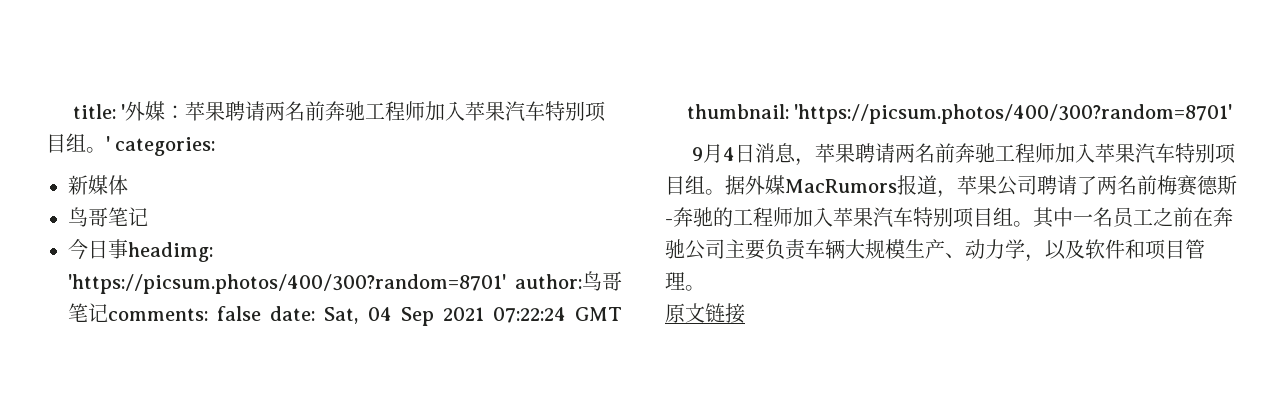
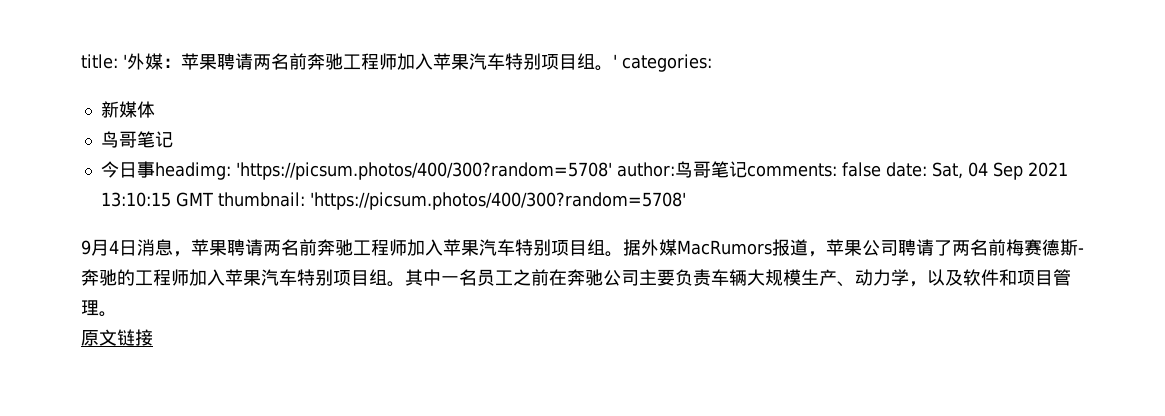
- 今日事headimg: 'https://picsum.photos/400/300?random=8701' author:鸟哥笔记comments: false date: Sat, 04 Sep 2021 07:22:24 GMT thumbnail: 'https://picsum.photos/400/300?random=8701'
+ 今日事headimg: 'https://picsum.photos/400/300?random=5708' author:鸟哥笔记comments: false date: Sat, 04 Sep 2021 13:10:15 GMT thumbnail: 'https://picsum.photos/400/300?random=5708'

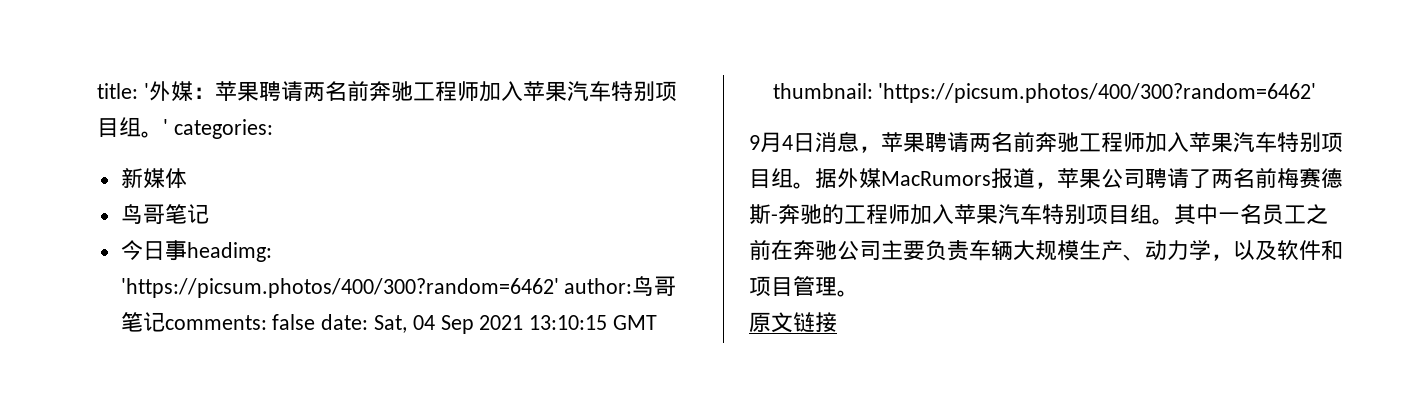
- 今日事headimg: 'https://picsum.photos/400/300?random=5708' author:鸟哥笔记comments: false date: Sat, 04 Sep 2021 13:10:15 GMT thumbnail: 'https://picsum.photos/400/300?random=5708'
+ 今日事headimg: 'https://picsum.photos/400/300?random=6462' author:鸟哥笔记comments: false date: Sat, 04 Sep 2021 13:10:15 GMT thumbnail: 'https://picsum.photos/400/300?random=6462'

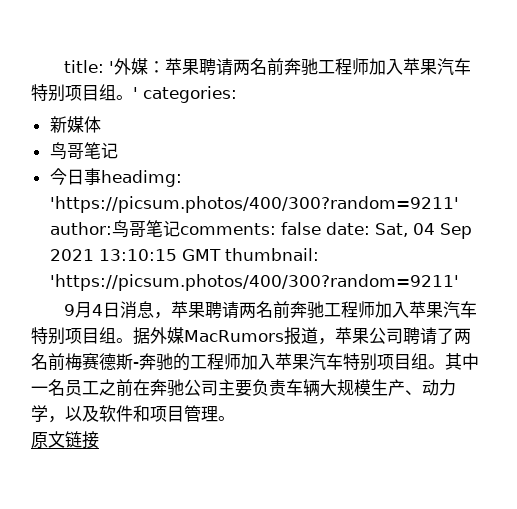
- 今日事headimg: 'https://picsum.photos/400/300?random=6462' author:鸟哥笔记comments: false date: Sat, 04 Sep 2021 13:10:15 GMT thumbnail: 'https://picsum.photos/400/300?random=6462'
+ 今日事headimg: 'https://picsum.photos/400/300?random=9211' author:鸟哥笔记comments: false date: Sat, 04 Sep 2021 13:10:15 GMT thumbnail: 'https://picsum.photos/400/300?random=9211'

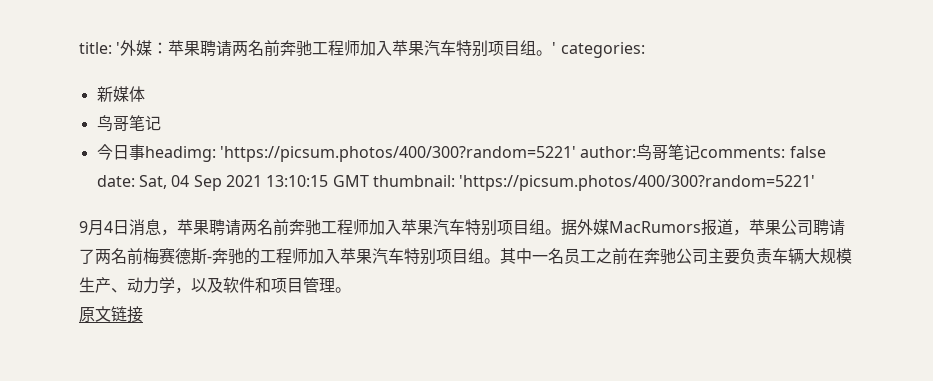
- 今日事headimg: 'https://picsum.photos/400/300?random=9211' author:鸟哥笔记comments: false date: Sat, 04 Sep 2021 13:10:15 GMT thumbnail: 'https://picsum.photos/400/300?random=9211'
+ 今日事headimg: 'https://picsum.photos/400/300?random=5221' author:鸟哥笔记comments: false date: Sat, 04 Sep 2021 13:10:15 GMT thumbnail: 'https://picsum.photos/400/300?random=5221'

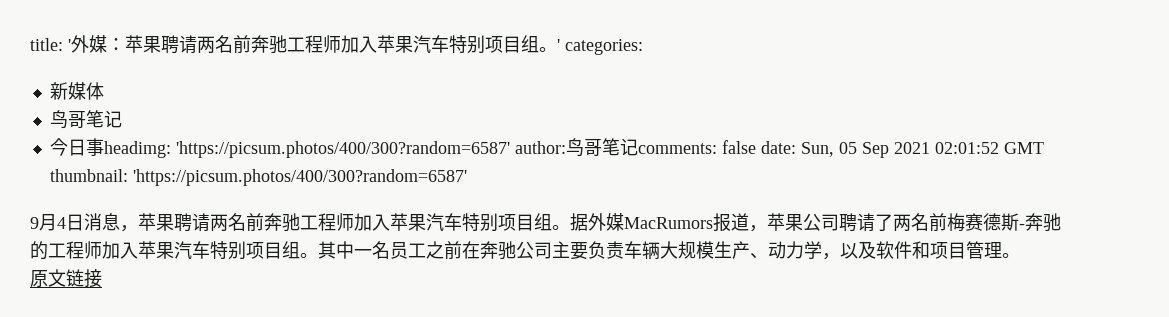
- 今日事headimg: 'https://picsum.photos/400/300?random=5221' author:鸟哥笔记comments: false date: Sat, 04 Sep 2021 13:10:15 GMT thumbnail: 'https://picsum.photos/400/300?random=5221'
+ 今日事headimg: 'https://picsum.photos/400/300?random=6587' author:鸟哥笔记comments: false date: Sun, 05 Sep 2021 02:01:52 GMT thumbnail: 'https://picsum.photos/400/300?random=6587'

